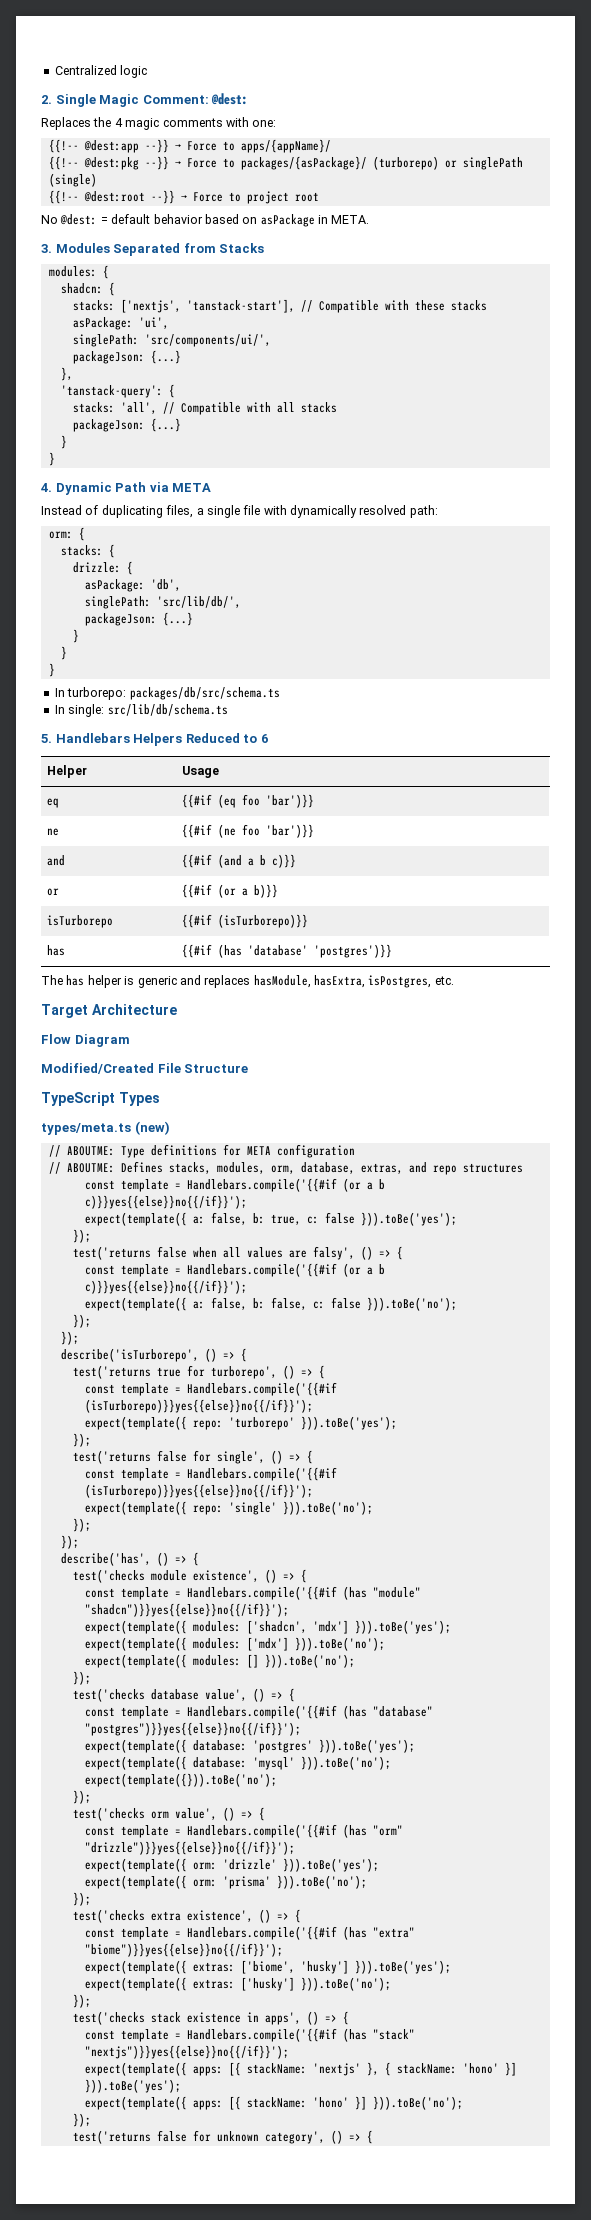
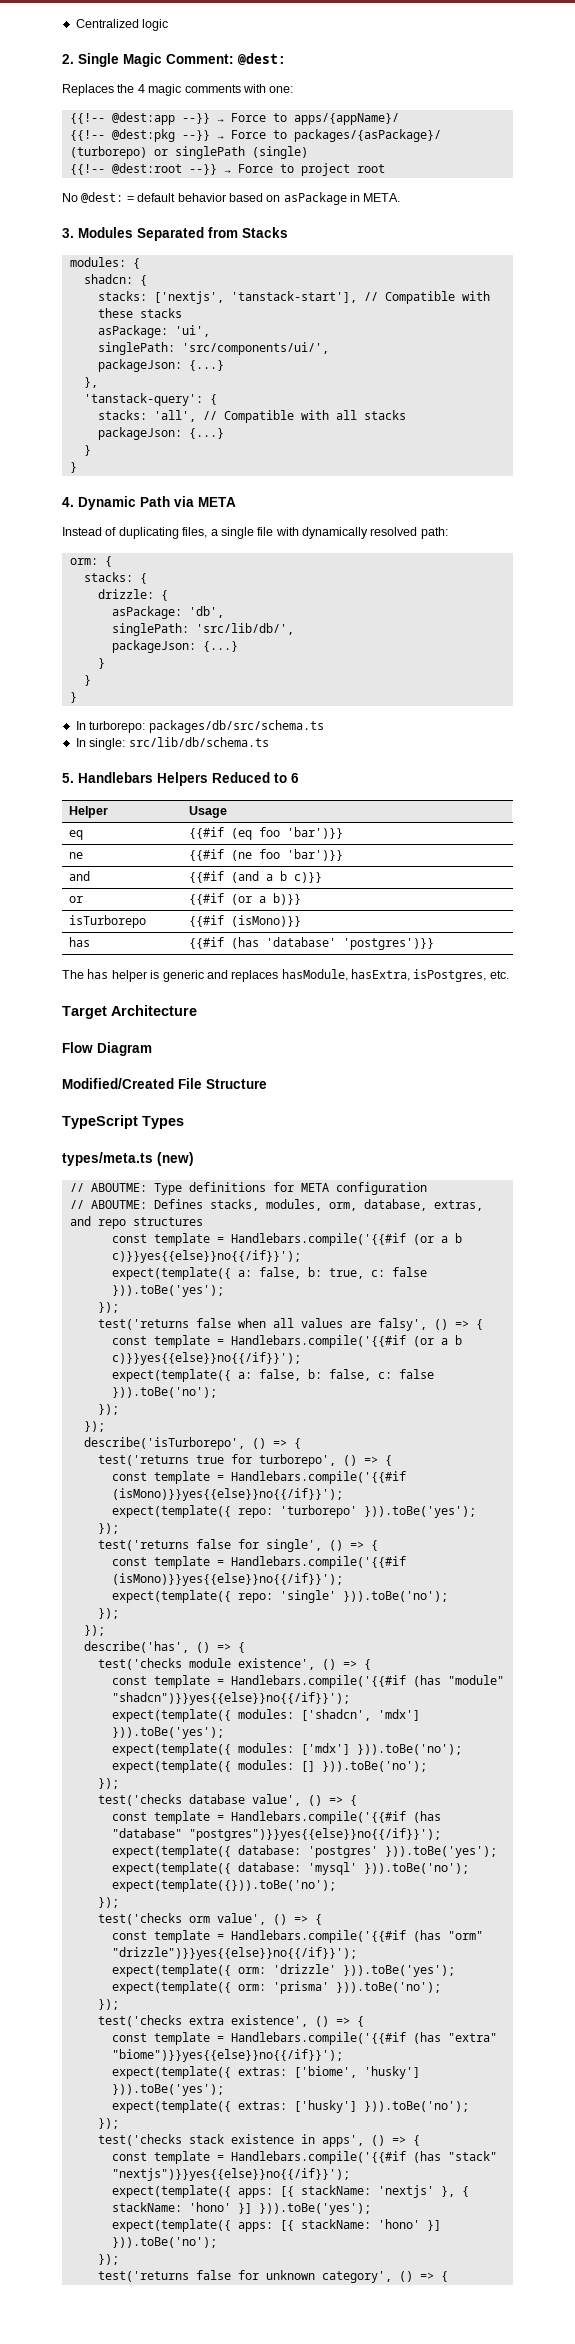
- isTurborepo | {{#if (isTurborepo)}}
+ isTurborepo | {{#if (isMono)}}
  test('returns true for turborepo', () => {
- const template = Handlebars.compile('{{#if (isTurborepo)}}yes{{else}}no{{/if}}');
+ const template = Handlebars.compile('{{#if (isMono)}}yes{{else}}no{{/if}}');
  test('returns false for single', () => {
- const template = Handlebars.compile('{{#if (isTurborepo)}}yes{{else}}no{{/if}}');
+ const template = Handlebars.compile('{{#if (isMono)}}yes{{else}}no{{/if}}');

